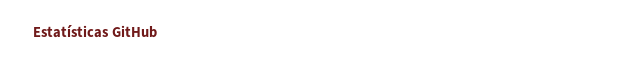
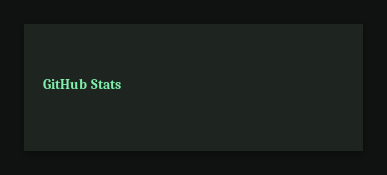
- Estatísticas GitHub
+ GitHub Stats

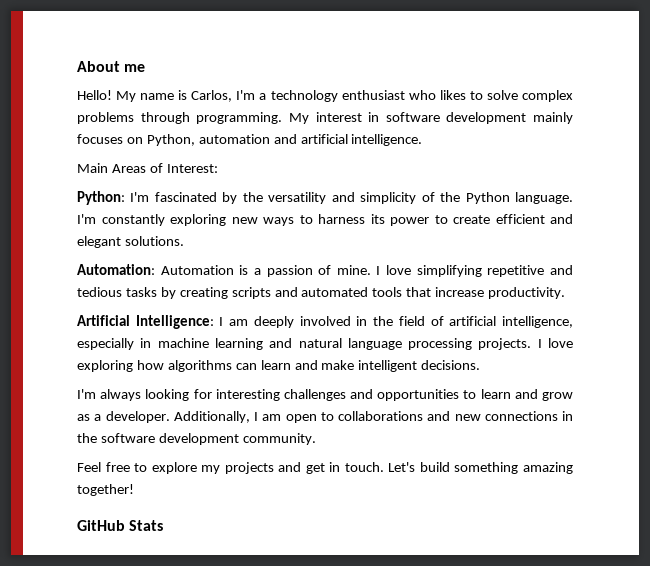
+ About me
+ Hello! My name is Carlos, I'm a technology enthusiast who likes to solve complex problems through programming. My interest in software development mainly focuses on Python, automation and artificial intelligence.
+ Main Areas of Interest:
+ Python: I'm fascinated by the versatility and simplicity of the Python language. I'm constantly exploring new ways to harness its power to create efficient and elegant solutions.
+ Automation: Automation is a passion of mine. I love simplifying repetitive and tedious tasks by creating scripts and automated tools that increase productivity.
+ Artificial Intelligence: I am deeply involved in the field of artificial intelligence, especially in machine learning and natural language processing projects. I love exploring how algorithms can learn and make intelligent decisions.
+ I'm always looking for interesting challenges and opportunities to learn and grow as a developer. Additionally, I am open to collaborations and new connections in the software development community.
+ Feel free to explore my projects and get in touch. Let's build something amazing together!

